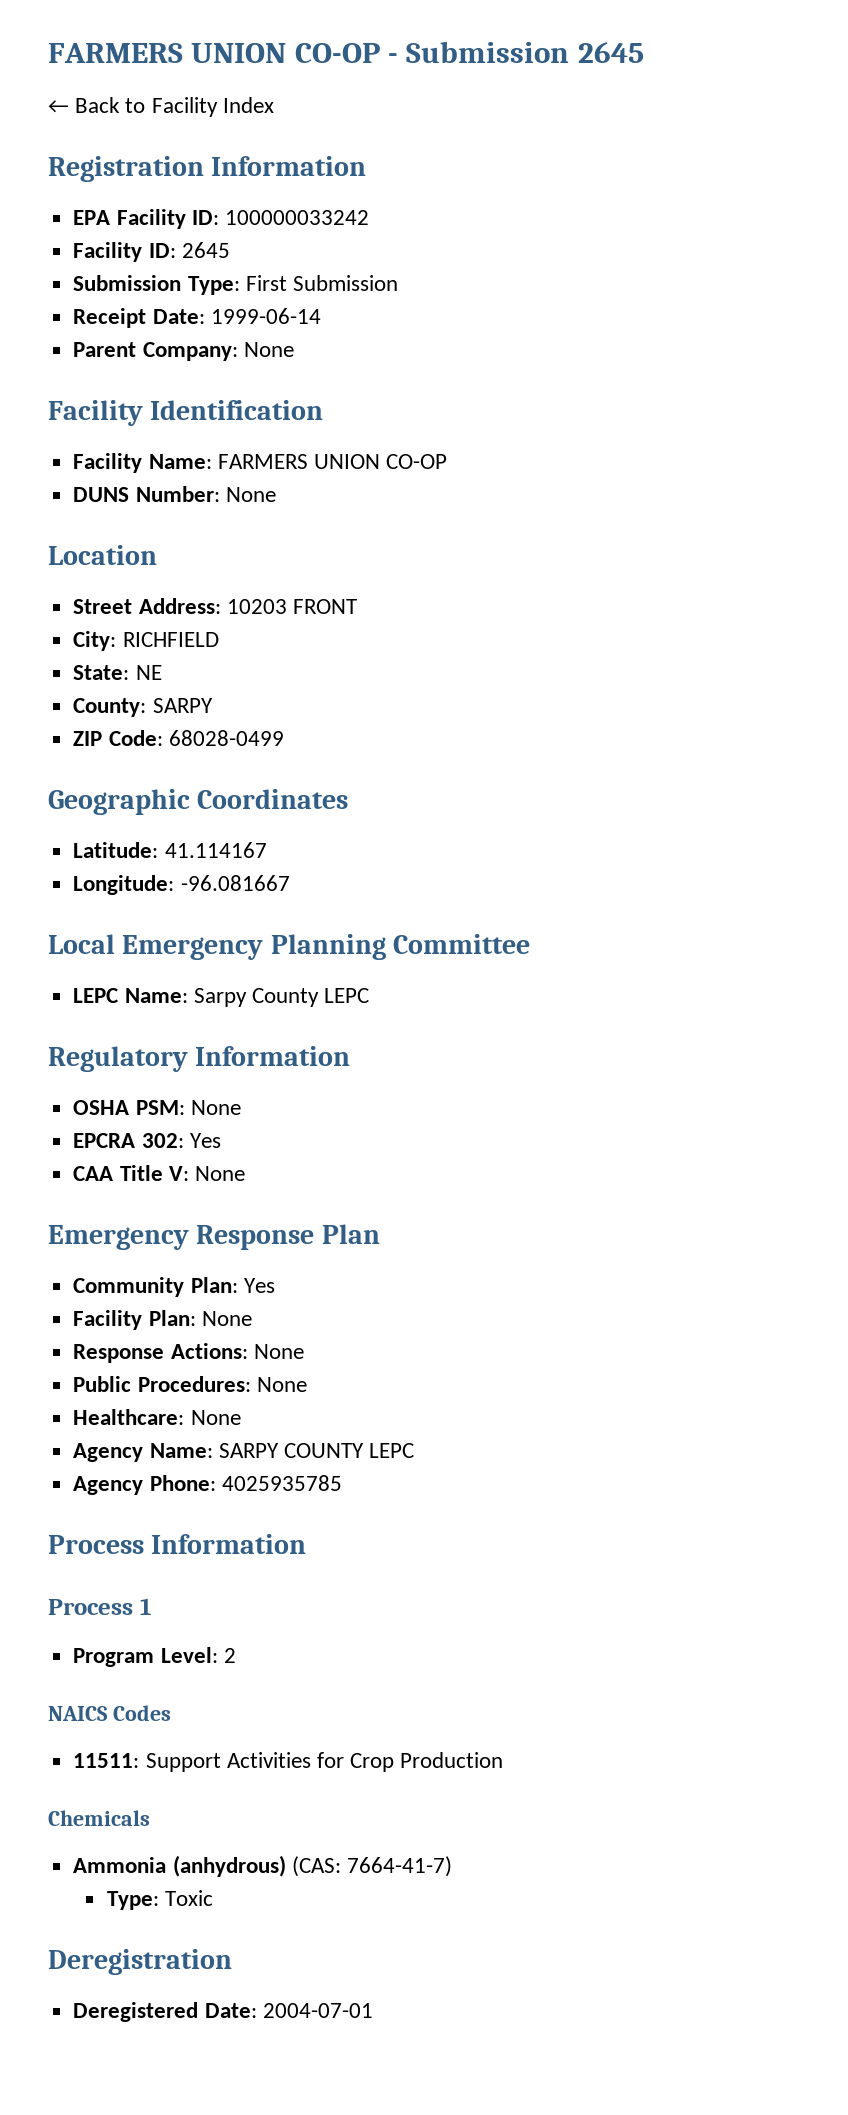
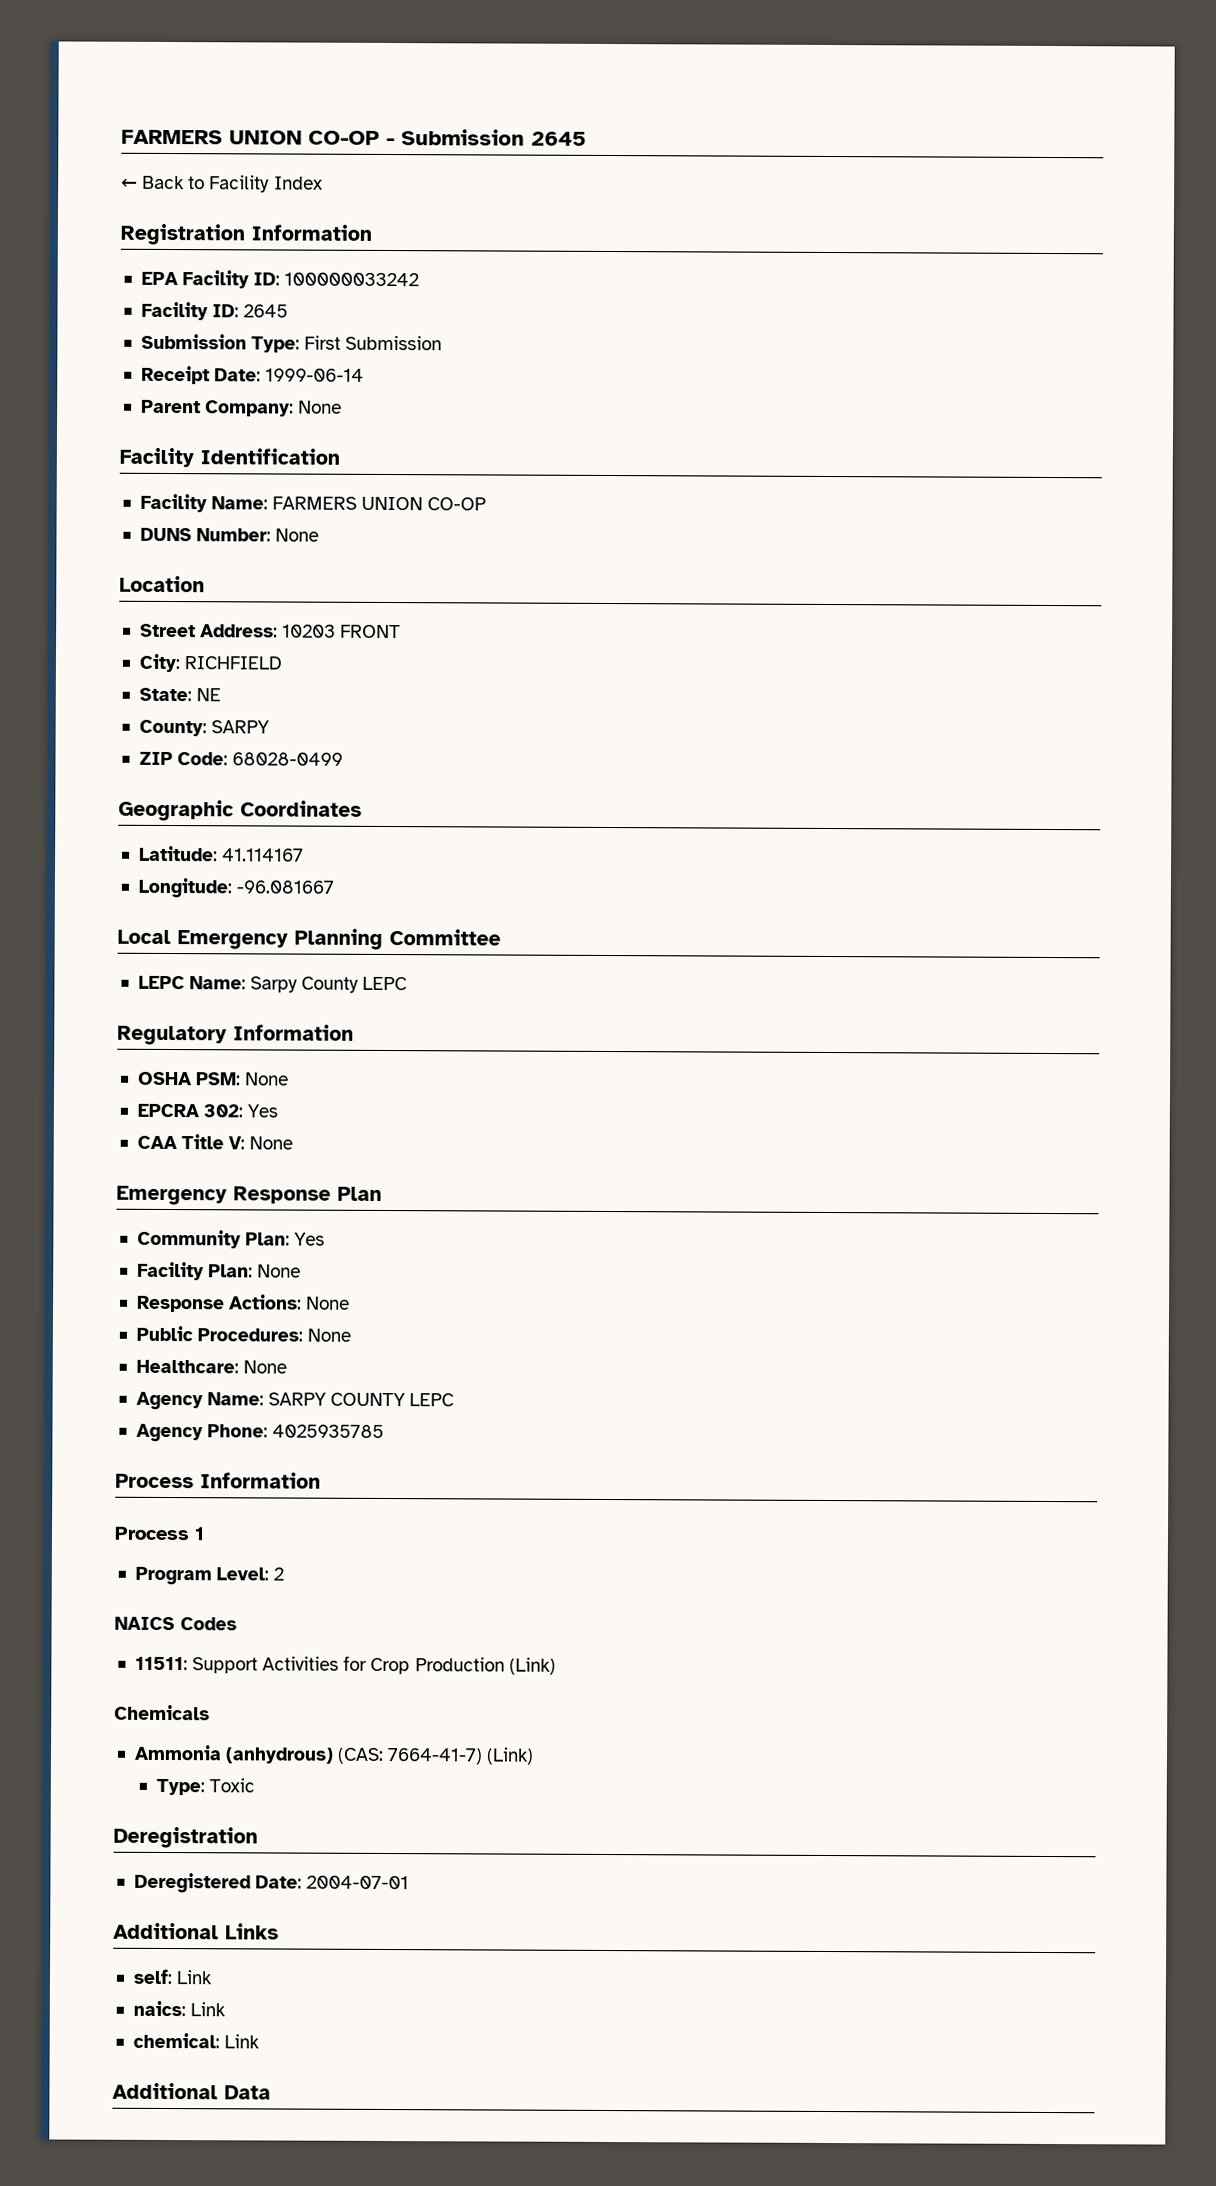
- 11511: Support Activities for Crop Production
+ 11511: Support Activities for Crop Production (Link)
- Ammonia (anhydrous) (CAS: 7664-41-7)
+ Ammonia (anhydrous) (CAS: 7664-41-7) (Link)
+ Additional Links
+ self: Link
+ naics: Link
+ chemical: Link
+ Additional Data

